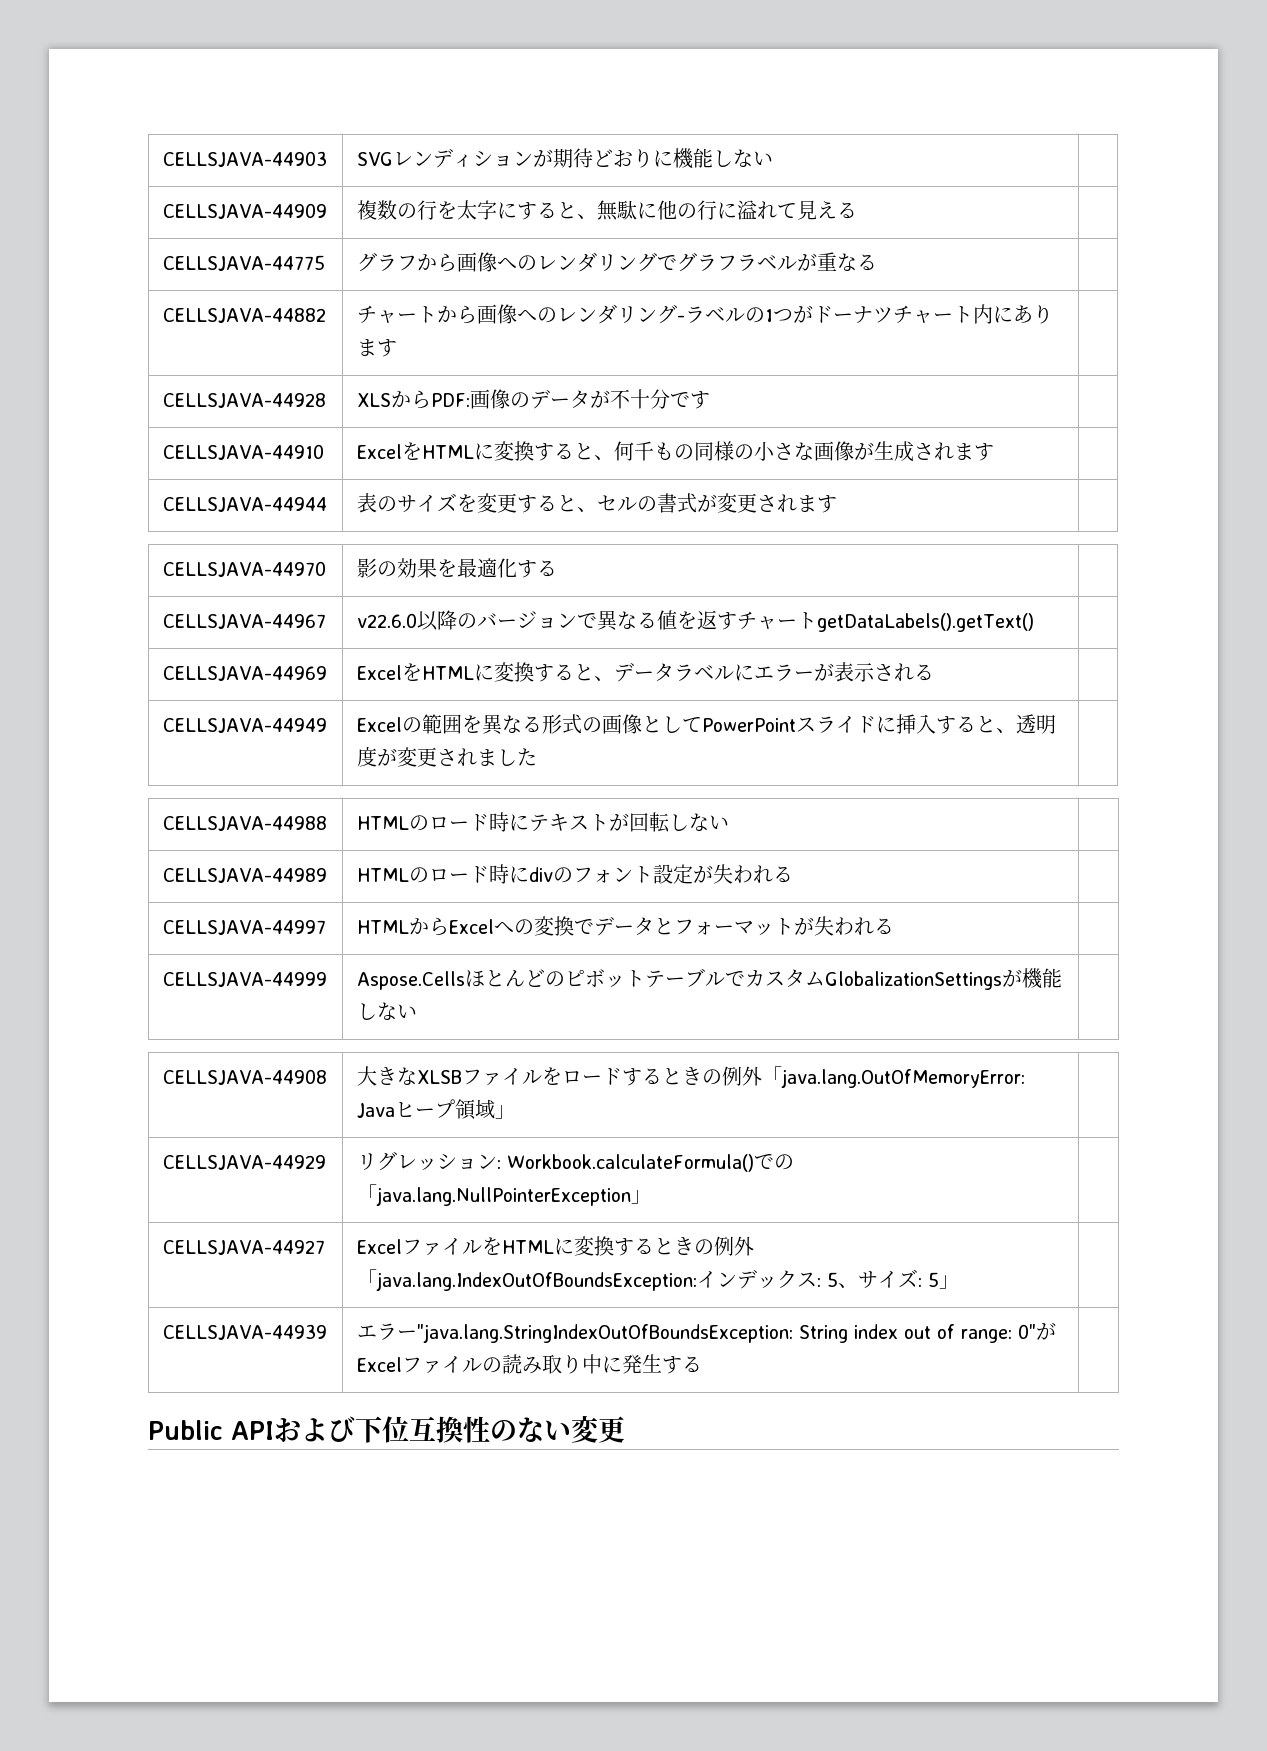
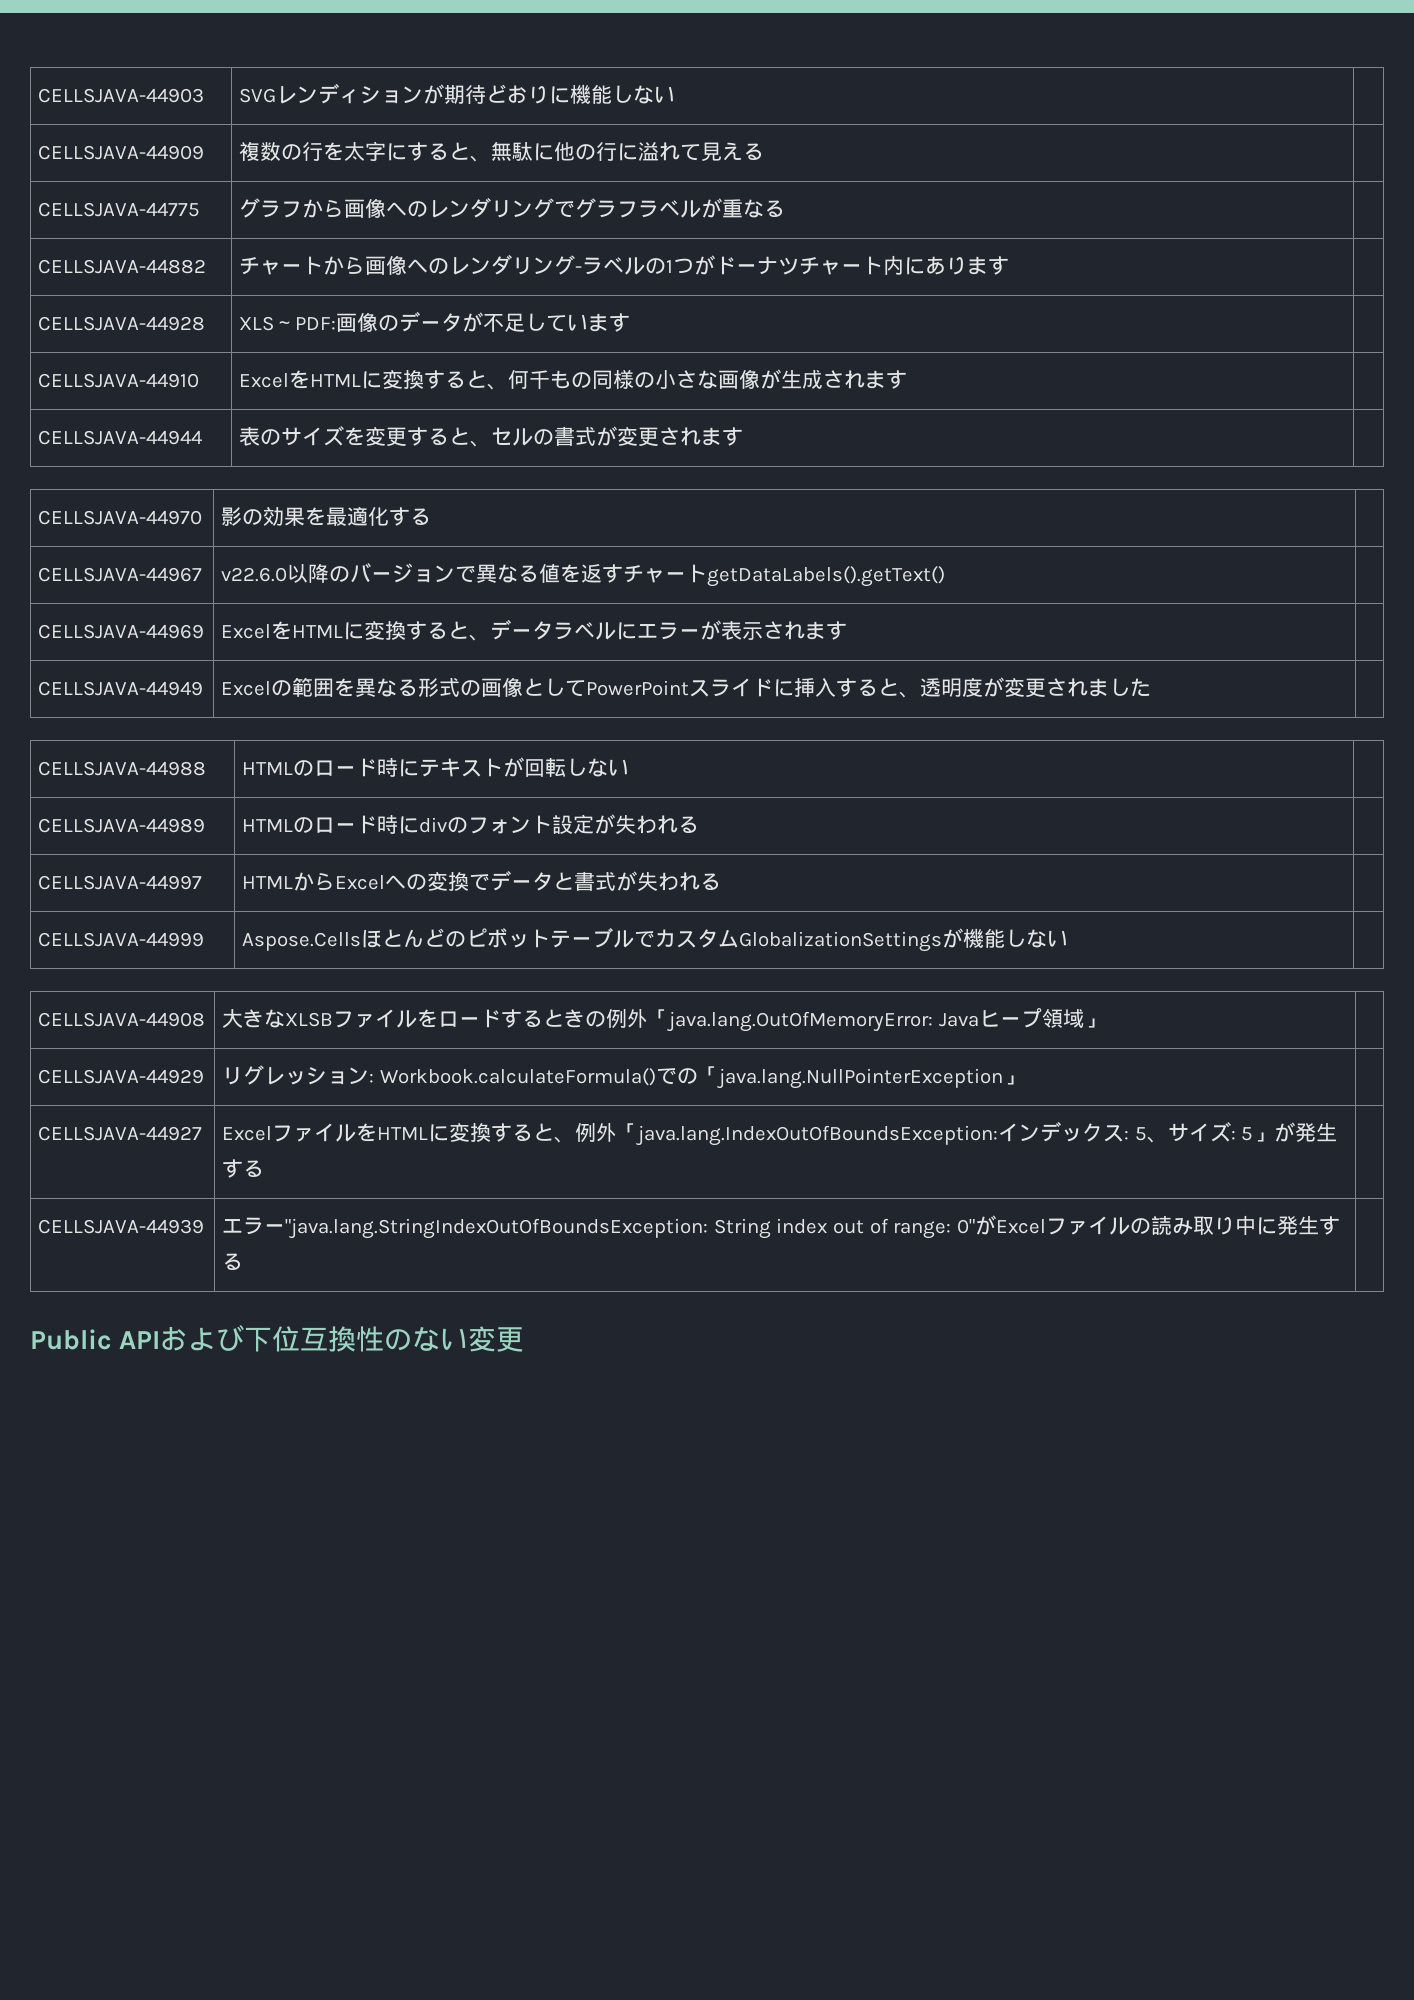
- CELLSJAVA-44928 | XLSからPDF:画像のデータが不十分です |
+ CELLSJAVA-44928 | XLS～PDF:画像のデータが不足しています |
- CELLSJAVA-44969 | ExcelをHTMLに変換すると、データラベルにエラーが表示される |
+ CELLSJAVA-44969 | ExcelをHTMLに変換すると、データラベルにエラーが表示されます |
- CELLSJAVA-44997 | HTMLからExcelへの変換でデータとフォーマットが失われる |
+ CELLSJAVA-44997 | HTMLからExcelへの変換でデータと書式が失われる |
- CELLSJAVA-44927 | ExcelファイルをHTMLに変換するときの例外「java.lang.IndexOutOfBoundsException:インデックス: 5、サイズ: 5」 |
+ CELLSJAVA-44927 | ExcelファイルをHTMLに変換すると、例外「java.lang.IndexOutOfBoundsException:インデックス: 5、サイズ: 5」が発生する |

